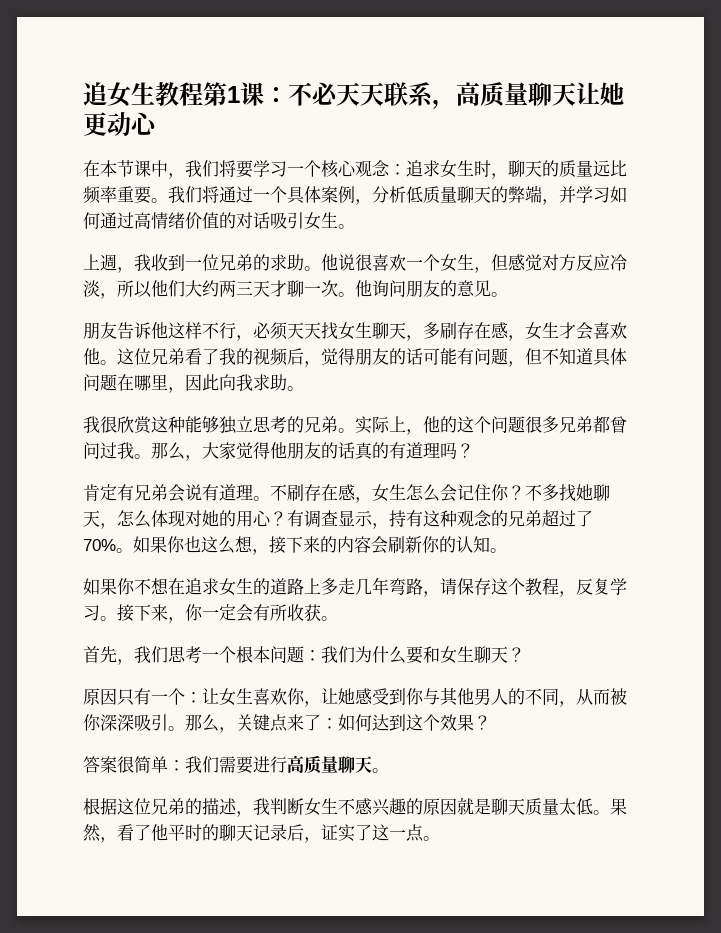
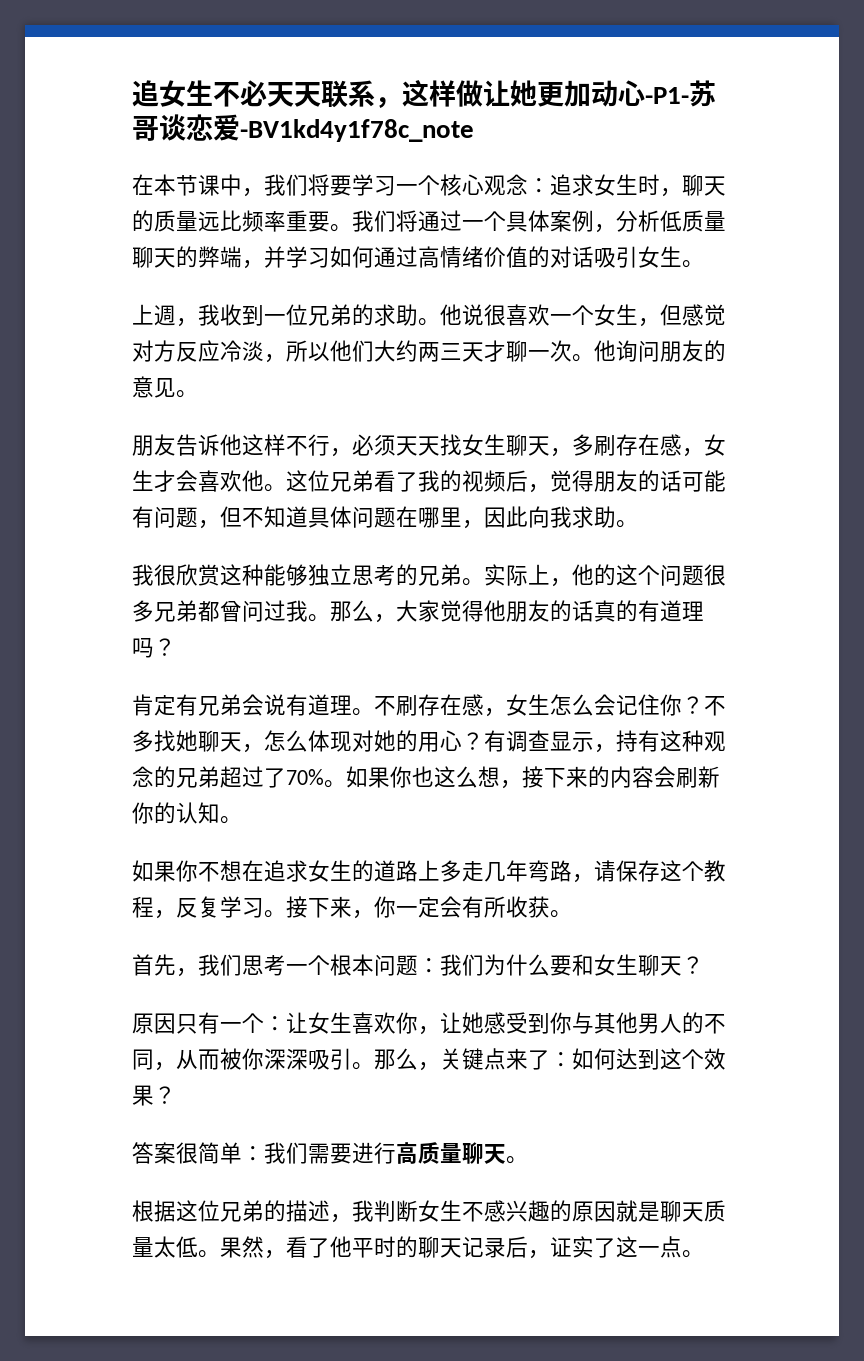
- 追女生教程第1课：不必天天联系，高质量聊天让她更动心
+ 追女生不必天天联系，这样做让她更加动心-P1-苏哥谈恋爱-BV1kd4y1f78c_note

